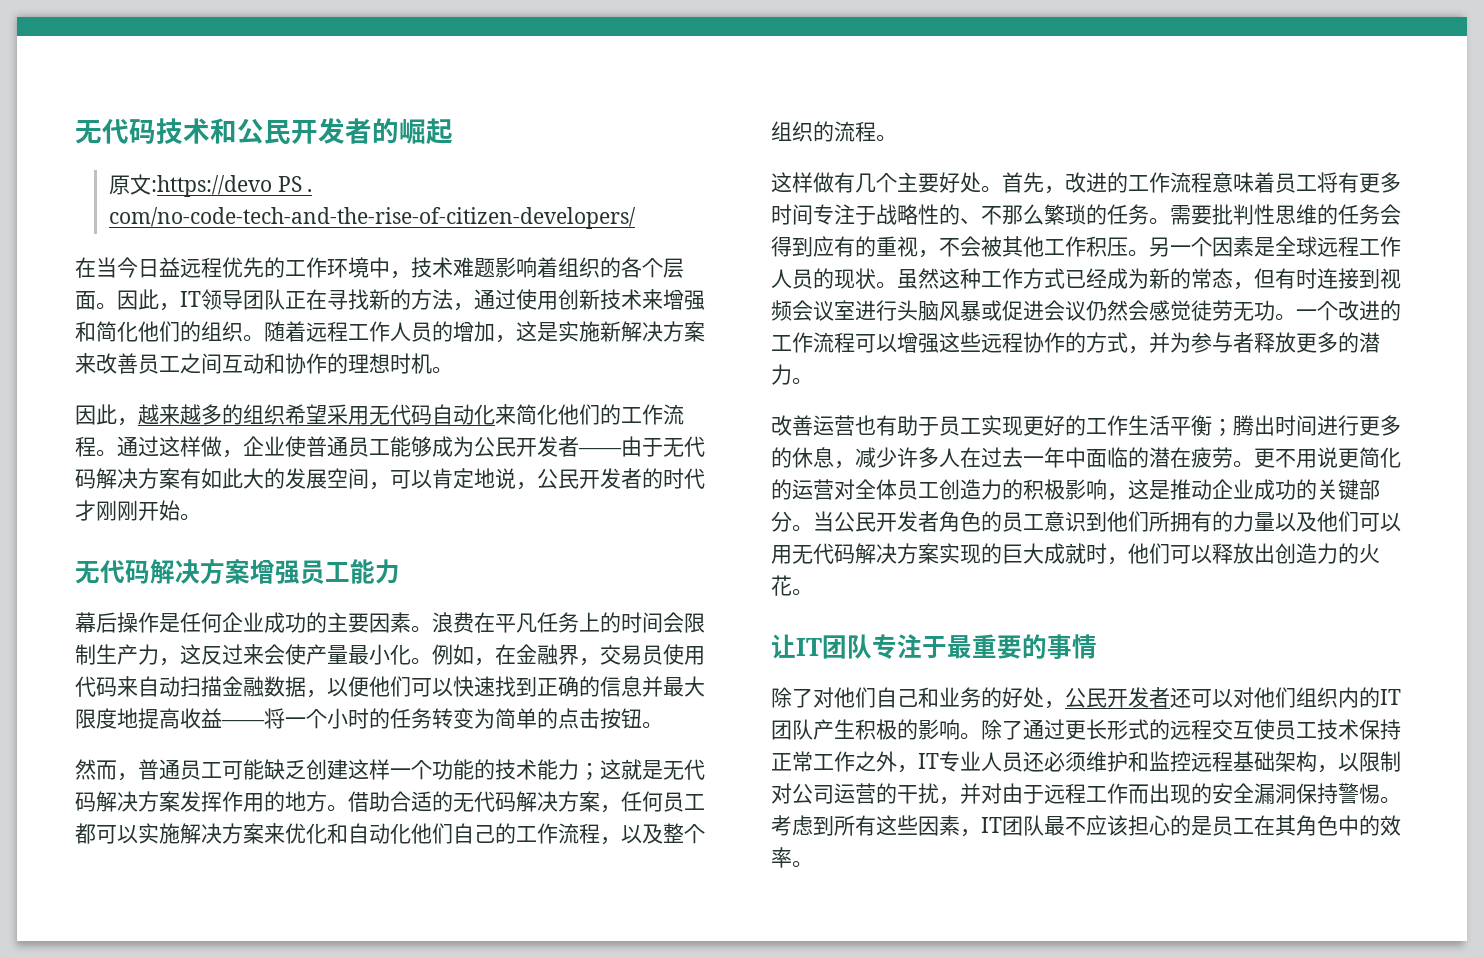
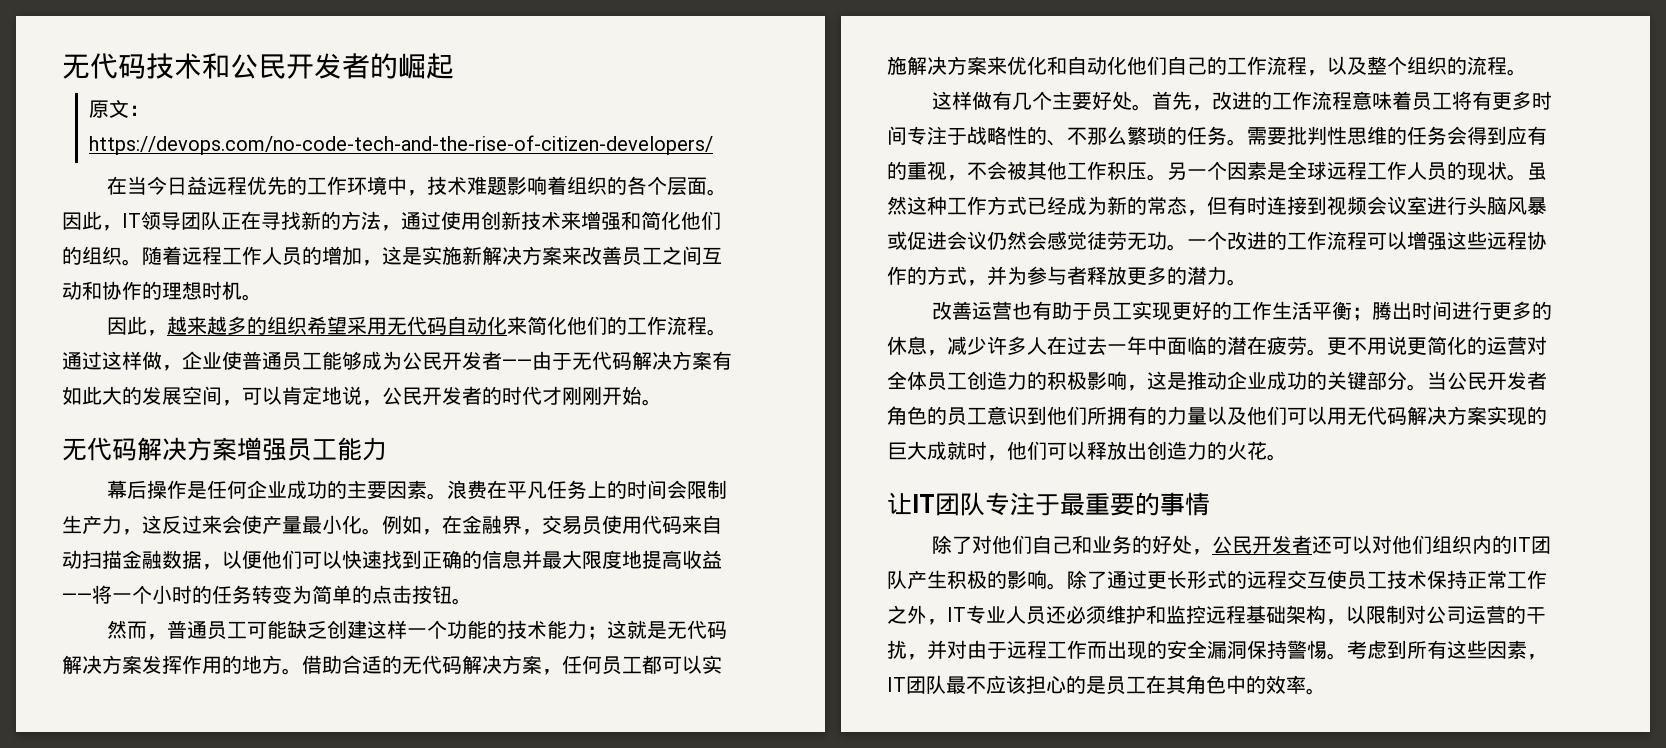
- 原文:https://devo PS . com/no-code-tech-and-the-rise-of-citizen-developers/
+ 原文：https://devops.com/no-code-tech-and-the-rise-of-citizen-developers/

